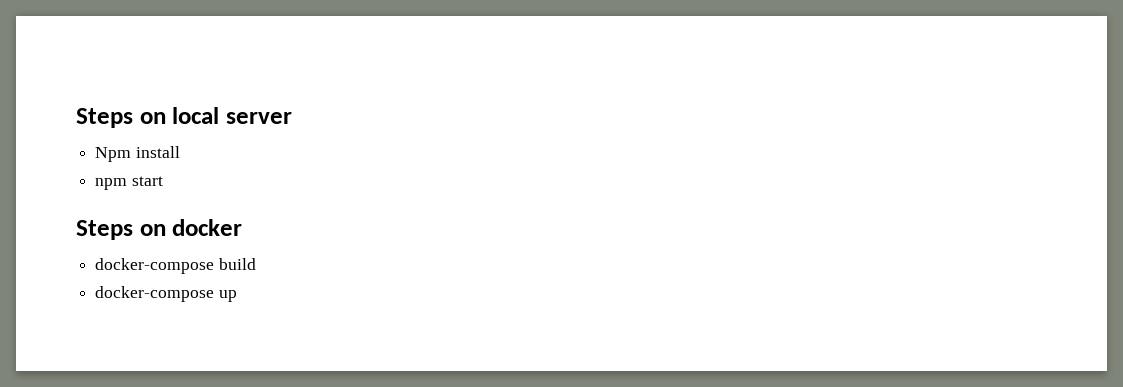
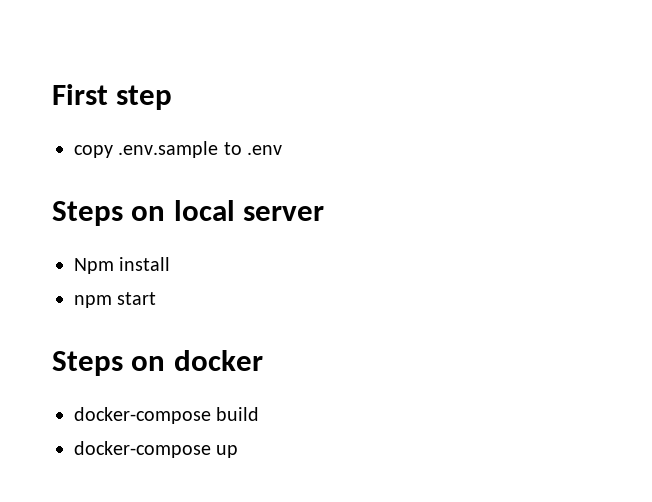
+ First step
+ copy .env.sample to .env

